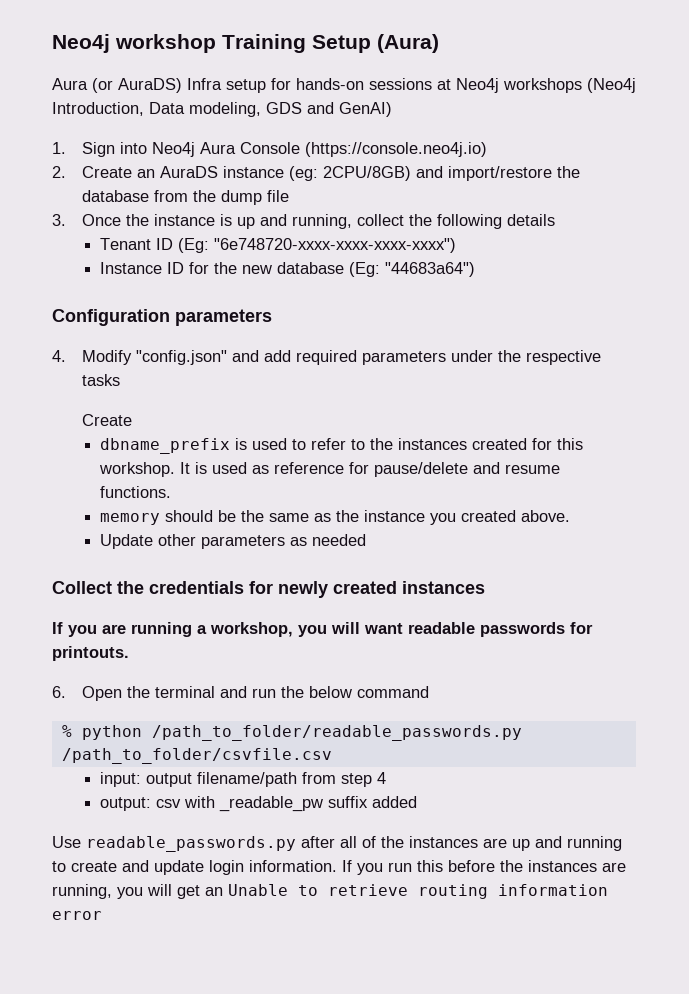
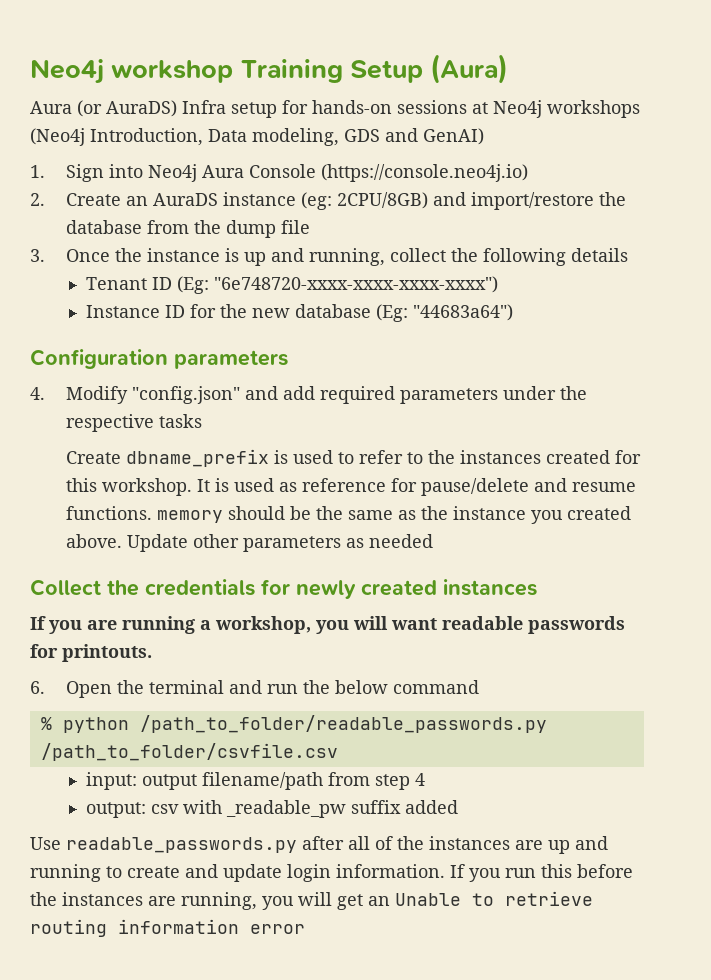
  4. Modify "config.json" and add required parameters under the respective tasks
- Create
- dbname_prefix is used to refer to the instances created for this workshop.
+ Create dbname_prefix is used to refer to the instances created for this workshop.
- It is used as reference for pause/delete and resume functions.
- memory should be the same as the instance you created above.
- Update other parameters as needed
+ It is used as reference for pause/delete and resume functions. memory should be the same as the instance you created above. Update other parameters as needed

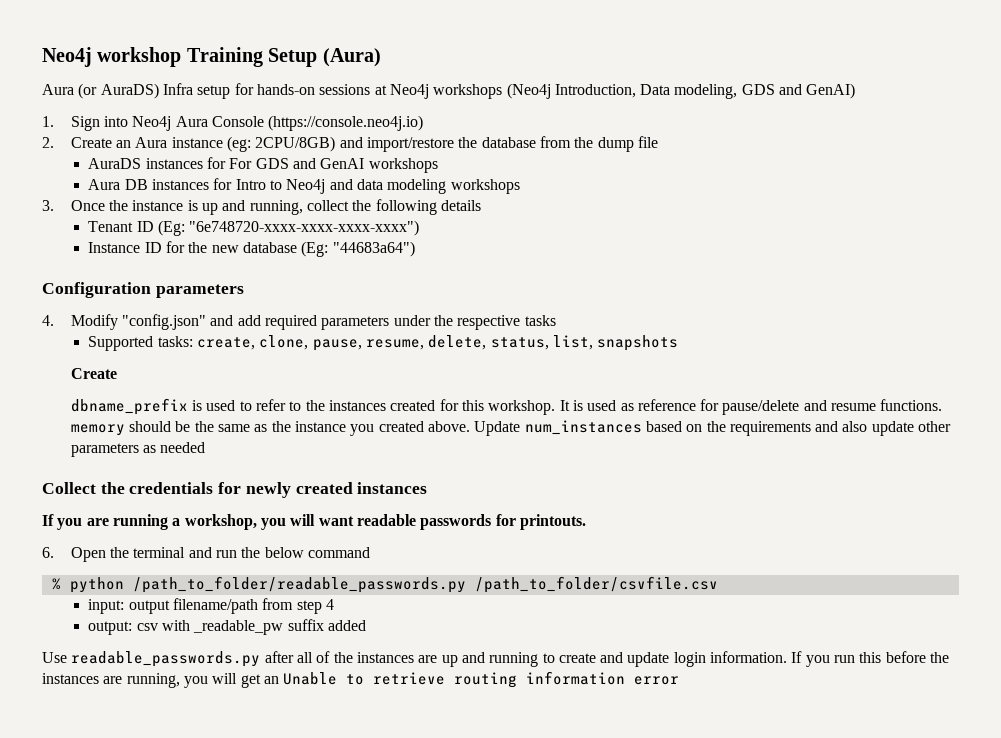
- 2. Create an AuraDS instance (eg: 2CPU/8GB) and import/restore the database from the dump file
+ 2. Create an Aura instance (eg: 2CPU/8GB) and import/restore the database from the dump file
+ AuraDS instances for For GDS and GenAI workshops
+ Aura DB instances for Intro to Neo4j and data modeling workshops
- Create dbname_prefix is used to refer to the instances created for this workshop.
+ Supported tasks: create, clone, pause, resume, delete, status, list, snapshots
+ Create
+ dbname_prefix is used to refer to the instances created for this workshop.
- Update other parameters as needed
+ Update num_instances based on the requirements and also update other parameters as needed

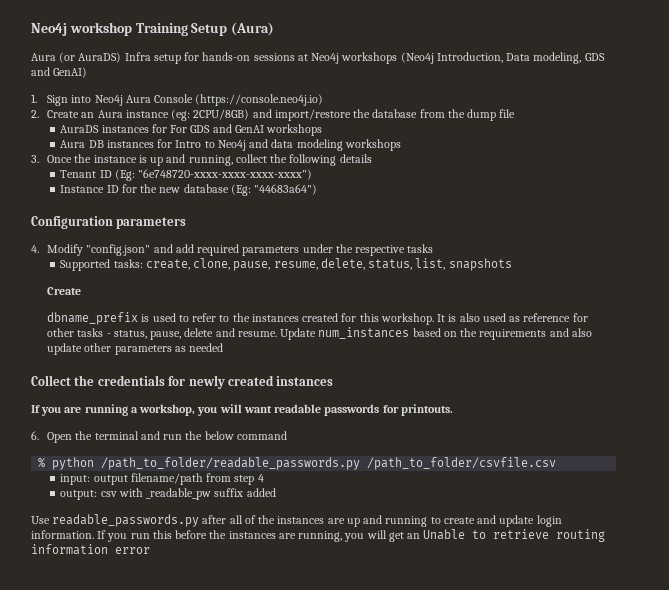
- It is used as reference for pause/delete and resume functions. memory should be the same as the instance you created above.
+ It is also used as reference for other tasks - status, pause, delete and resume.

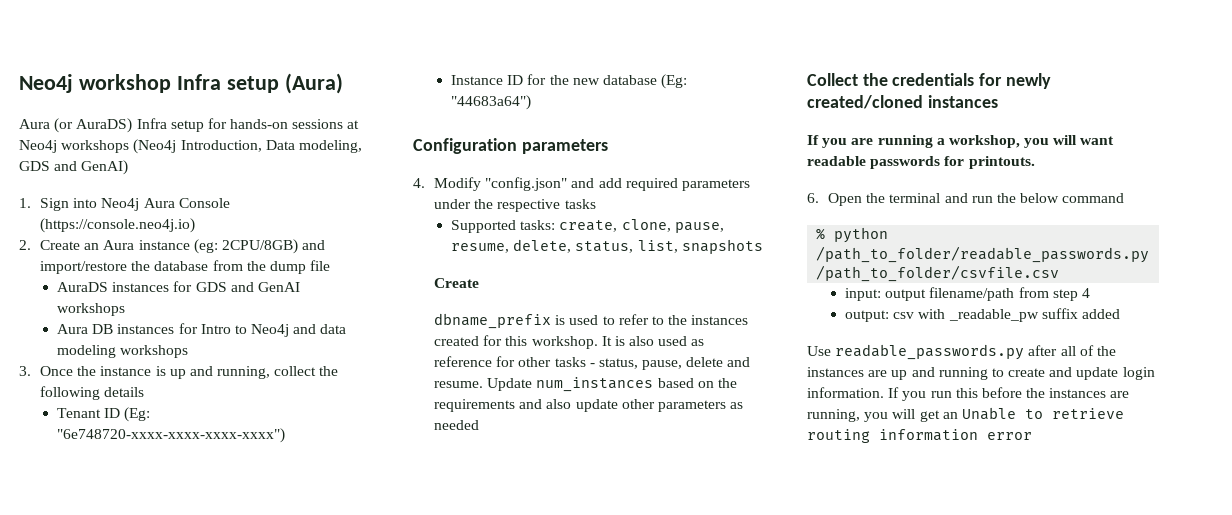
- Neo4j workshop Training Setup (Aura)
+ Neo4j workshop Infra setup (Aura)
- AuraDS instances for For GDS and GenAI workshops
+ AuraDS instances for GDS and GenAI workshops
- Collect the credentials for newly created instances
+ Collect the credentials for newly created/cloned instances

